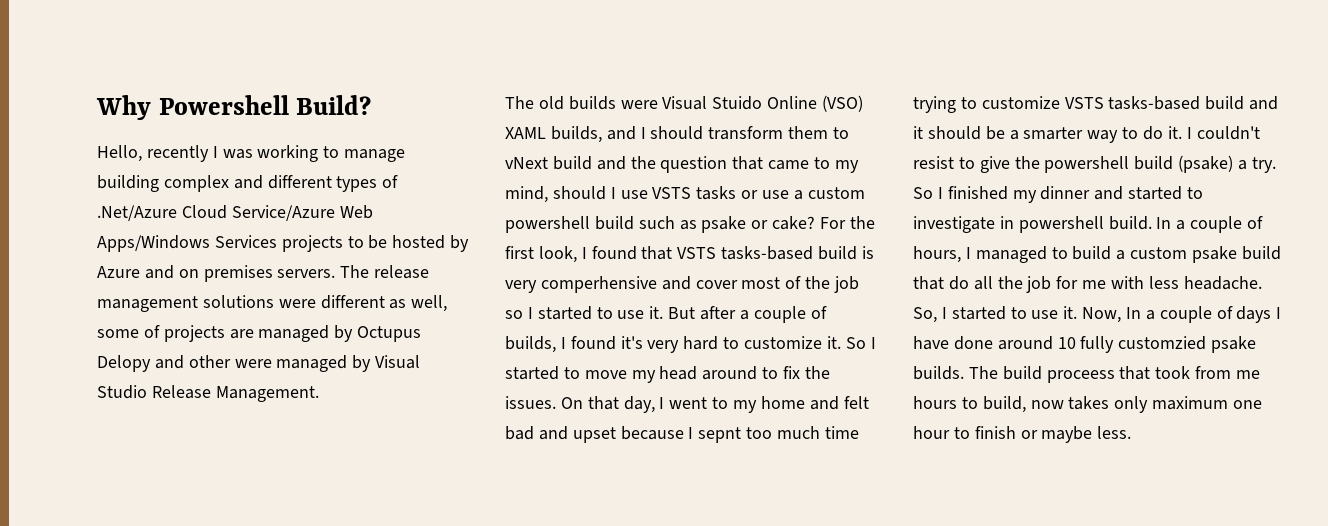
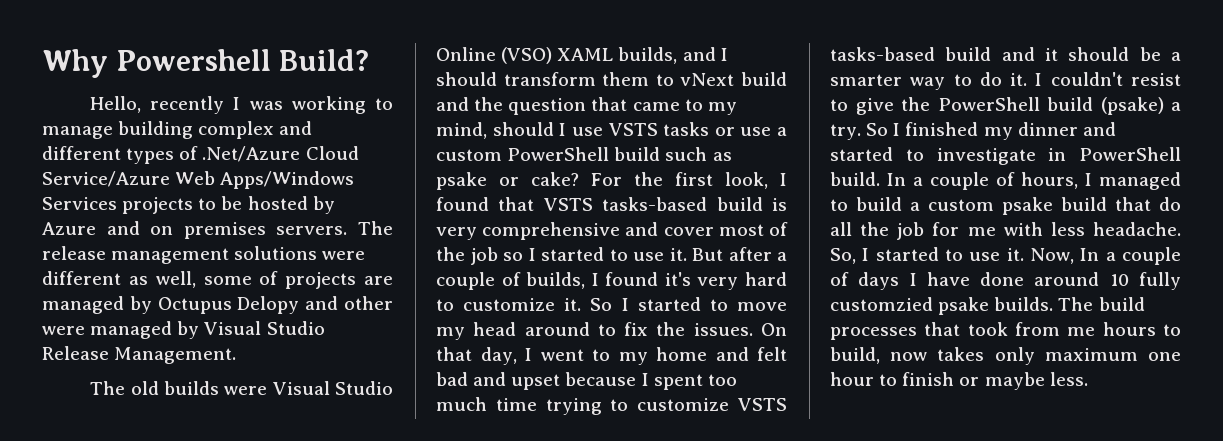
- The old builds were Visual Stuido Online (VSO) XAML builds, and I should transform them to vNext build and the question that came to my mind, should I use VSTS tasks or use a custom powershell build such as psake or cake?
+ The old builds were Visual Studio Online (VSO) XAML builds, and I should transform them to vNext build and the question that came to my mind, should I use VSTS tasks or use a custom PowerShell build such as psake or cake?
- For the first look, I found that VSTS tasks-based build is very comperhensive and cover most of the job so I started to use it.
+ For the first look, I found that VSTS tasks-based build is very comprehensive and cover most of the job so I started to use it.
- On that day, I went to my home and felt bad and upset because I sepnt too much time trying to customize VSTS tasks-based build and it should be a smarter way to do it.
+ On that day, I went to my home and felt bad and upset because I spent too much time trying to customize VSTS tasks-based build and it should be a smarter way to do it.
- I couldn't resist to give the powershell build (psake) a try.
+ I couldn't resist to give the PowerShell build (psake) a try.
- So I finished my dinner and started to investigate in powershell build.
+ So I finished my dinner and started to investigate in PowerShell build.
- The build proceess that took from me hours to build, now takes only maximum one hour to finish or maybe less.
+ The build processes that took from me hours to build, now takes only maximum one hour to finish or maybe less.

